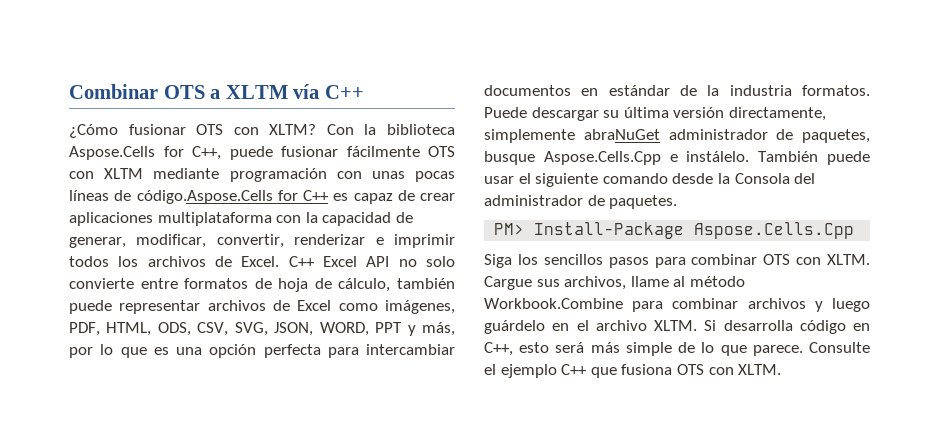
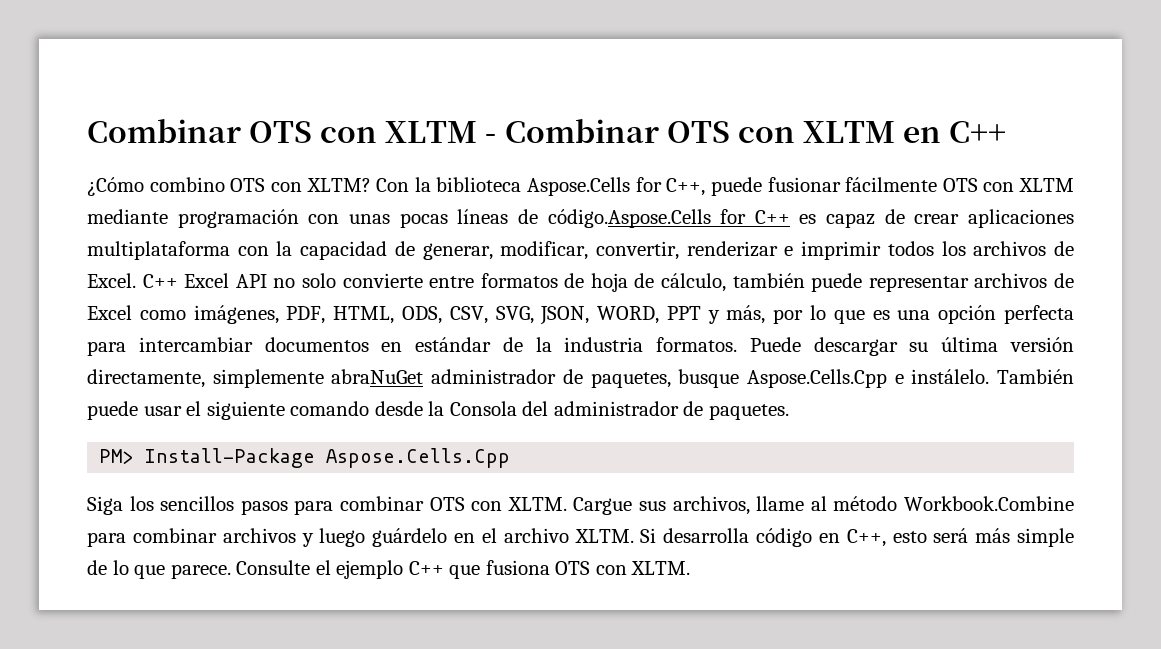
- Combinar OTS a XLTM vía C++
+ Combinar OTS con XLTM - Combinar OTS con XLTM en C++
- ¿Cómo fusionar OTS con XLTM?
+ ¿Cómo combino OTS con XLTM?

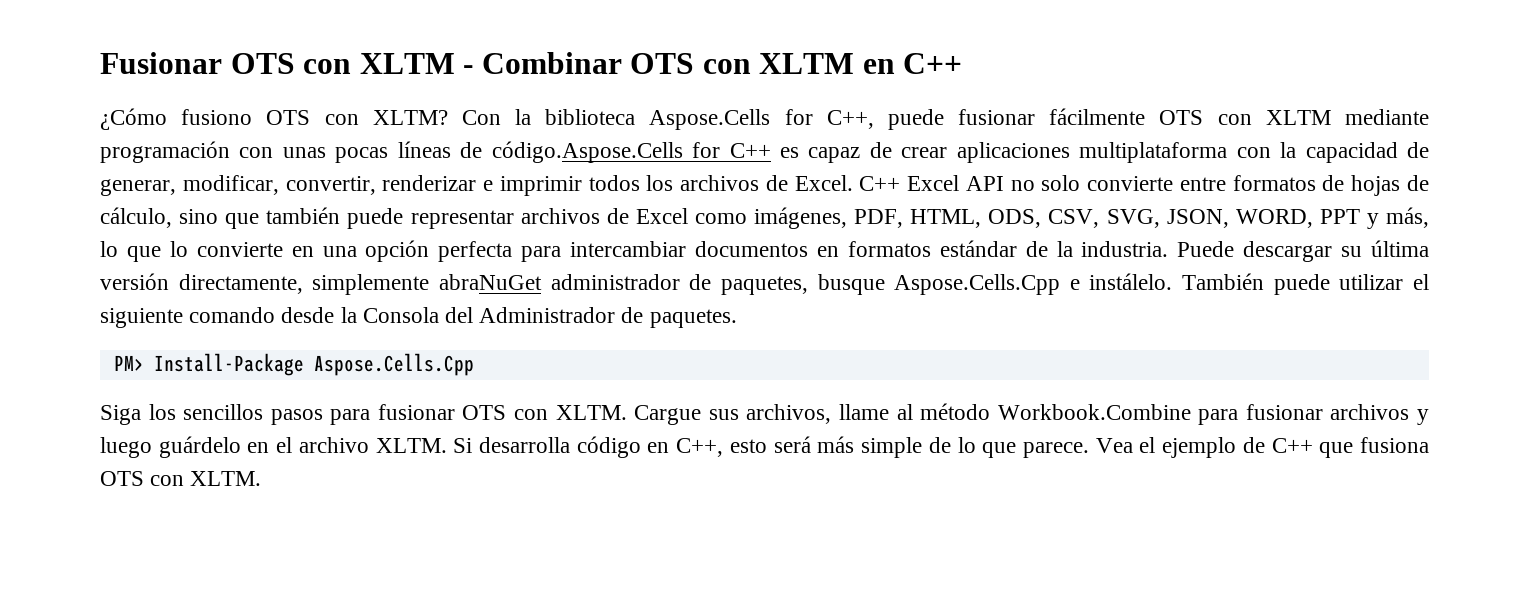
- Combinar OTS con XLTM - Combinar OTS con XLTM en C++
+ Fusionar OTS con XLTM - Combinar OTS con XLTM en C++
- ¿Cómo combino OTS con XLTM?
+ ¿Cómo fusiono OTS con XLTM?
- C++ Excel API no solo convierte entre formatos de hoja de cálculo, también puede representar archivos de Excel como imágenes, PDF, HTML, ODS, CSV, SVG, JSON, WORD, PPT y más, por lo que es una opción perfecta para intercambiar documentos en estándar de la industria formatos.
+ C++ Excel API no solo convierte entre formatos de hojas de cálculo, sino que también puede representar archivos de Excel como imágenes, PDF, HTML, ODS, CSV, SVG, JSON, WORD, PPT y más, lo que lo convierte en una opción perfecta para intercambiar documentos en formatos estándar de la industria.
- También puede usar el siguiente comando desde la Consola del administrador de paquetes.
+ También puede utilizar el siguiente comando desde la Consola del Administrador de paquetes.
- Siga los sencillos pasos para combinar OTS con XLTM.
+ Siga los sencillos pasos para fusionar OTS con XLTM.
- Cargue sus archivos, llame al método Workbook.Combine para combinar archivos y luego guárdelo en el archivo XLTM.
+ Cargue sus archivos, llame al método Workbook.Combine para fusionar archivos y luego guárdelo en el archivo XLTM.
- Consulte el ejemplo C++ que fusiona OTS con XLTM.
+ Vea el ejemplo de C++ que fusiona OTS con XLTM.

